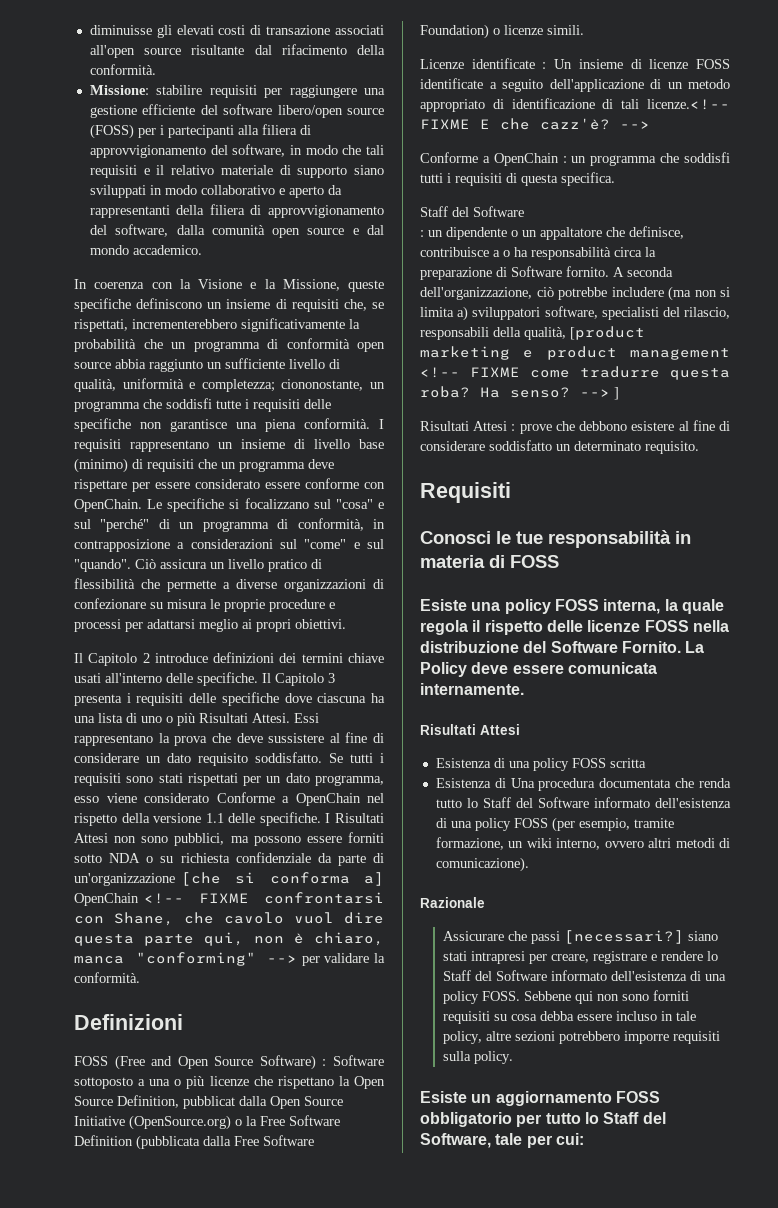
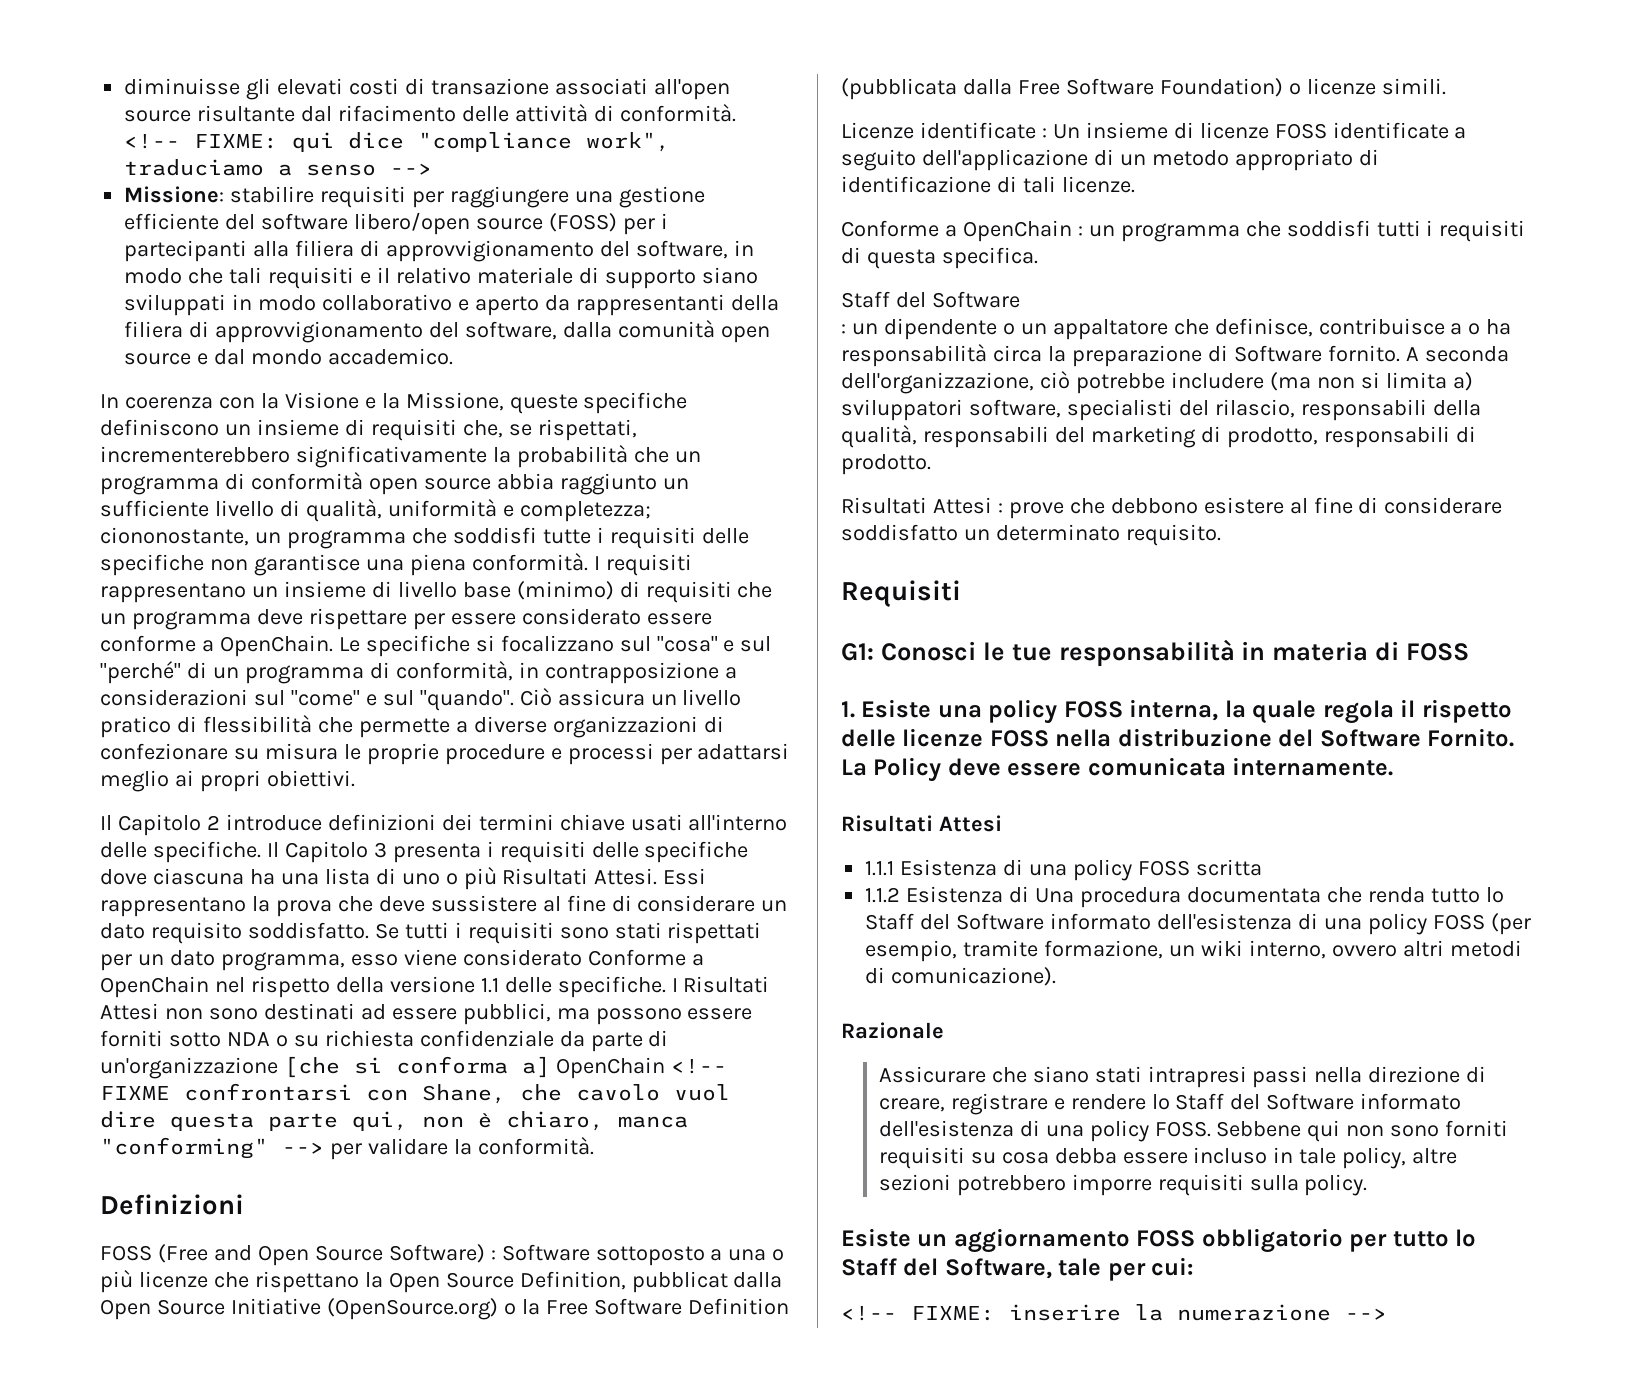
- diminuisse gli elevati costi di transazione associati all'open source risultante dal rifacimento della conformità.
+ diminuisse gli elevati costi di transazione associati all'open source risultante dal rifacimento delle attività di conformità. <!-- FIXME: qui dice "compliance work", traduciamo a senso -->
- I requisiti rappresentano un insieme di livello base (minimo) di requisiti che un programma deve rispettare per essere considerato essere conforme con OpenChain.
+ I requisiti rappresentano un insieme di livello base (minimo) di requisiti che un programma deve rispettare per essere considerato essere conforme a OpenChain.
- I Risultati Attesi non sono pubblici, ma possono essere forniti sotto NDA o su richiesta confidenziale da parte di un'organizzazione [che si conforma a] OpenChain <!-- FIXME confrontarsi con Shane, che cavolo vuol dire questa parte qui, non è chiaro, manca "conforming" --> per validare la conformità.
+ I Risultati Attesi non sono destinati ad essere pubblici, ma possono essere forniti sotto NDA o su richiesta confidenziale da parte di un'organizzazione [che si conforma a] OpenChain <!-- FIXME confrontarsi con Shane, che cavolo vuol dire questa parte qui, non è chiaro, manca "conforming" --> per validare la conformità.
- Licenze identificate : Un insieme di licenze FOSS identificate a seguito dell'applicazione di un metodo appropriato di identificazione di tali licenze.<!-- FIXME E che cazz'è? -->
+ Licenze identificate : Un insieme di licenze FOSS identificate a seguito dell'applicazione di un metodo appropriato di identificazione di tali licenze.
- A seconda dell'organizzazione, ciò potrebbe includere (ma non si limita a) sviluppatori software, specialisti del rilascio, responsabili della qualità, [product marketing e product management <!-- FIXME come tradurre questa roba? Ha senso? --> ]
+ A seconda dell'organizzazione, ciò potrebbe includere (ma non si limita a) sviluppatori software, specialisti del rilascio, responsabili della qualità, responsabili del marketing di prodotto, responsabili di prodotto.
- Conosci le tue responsabilità in materia di FOSS
+ G1: Conosci le tue responsabilità in materia di FOSS
- Esiste una policy FOSS interna, la quale regola il rispetto delle licenze FOSS nella distribuzione del Software Fornito.
+ 1. Esiste una policy FOSS interna, la quale regola il rispetto delle licenze FOSS nella distribuzione del Software Fornito.
- Esistenza di una policy FOSS scritta
+ 1.1.1 Esistenza di una policy FOSS scritta
- Esistenza di Una procedura documentata che renda tutto lo Staff del Software informato dell'esistenza di una policy FOSS (per esempio, tramite formazione, un wiki interno, ovvero altri metodi di comunicazione).
+ 1.1.2 Esistenza di Una procedura documentata che renda tutto lo Staff del Software informato dell'esistenza di una policy FOSS (per esempio, tramite formazione, un wiki interno, ovvero altri metodi di comunicazione).
- Assicurare che passi [necessari?] siano stati intrapresi per creare, registrare e rendere lo Staff del Software informato dell'esistenza di una policy FOSS.
+ Assicurare che siano stati intrapresi passi nella direzione di creare, registrare e rendere lo Staff del Software informato dell'esistenza di una policy FOSS.
+ <!-- FIXME: inserire la numerazione -->

